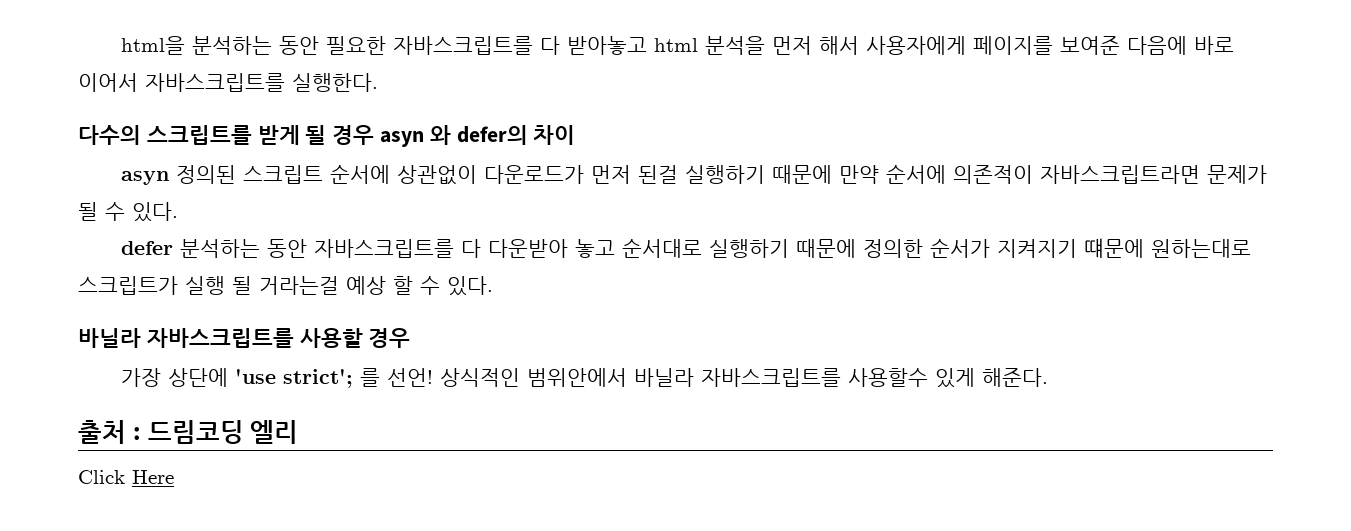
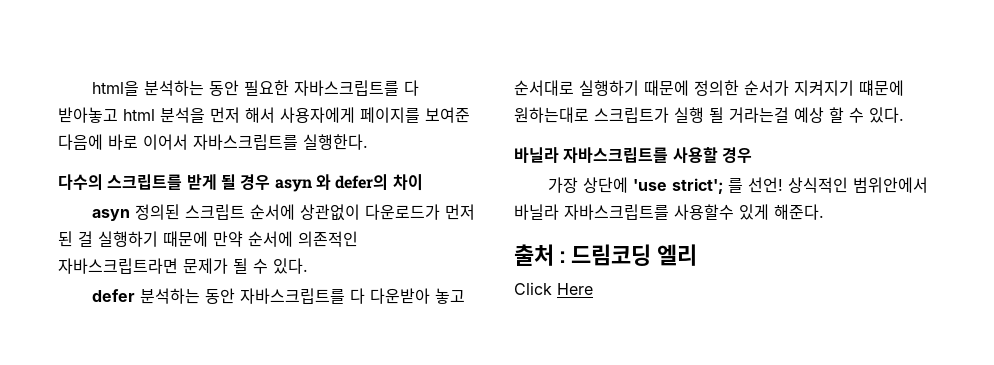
- asyn 정의된 스크립트 순서에 상관없이 다운로드가 먼저 된걸 실행하기 때문에 만약 순서에 의존적이 자바스크립트라면 문제가 될 수 있다.
+ asyn 정의된 스크립트 순서에 상관없이 다운로드가 먼저 된 걸 실행하기 때문에 만약 순서에 의존적인 자바스크립트라면 문제가 될 수 있다.

